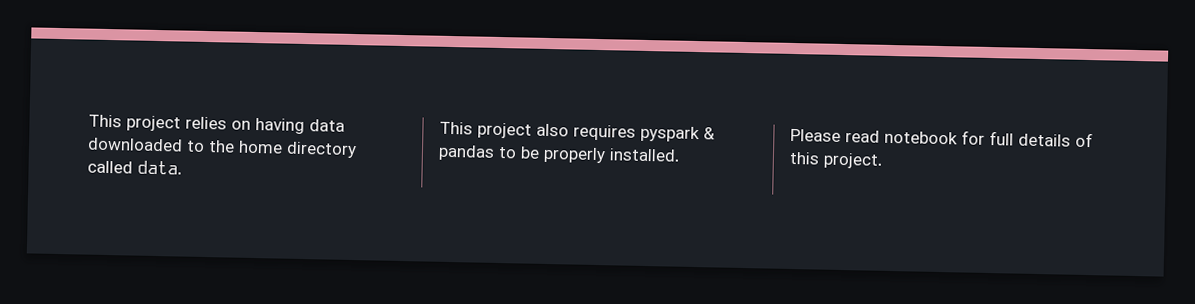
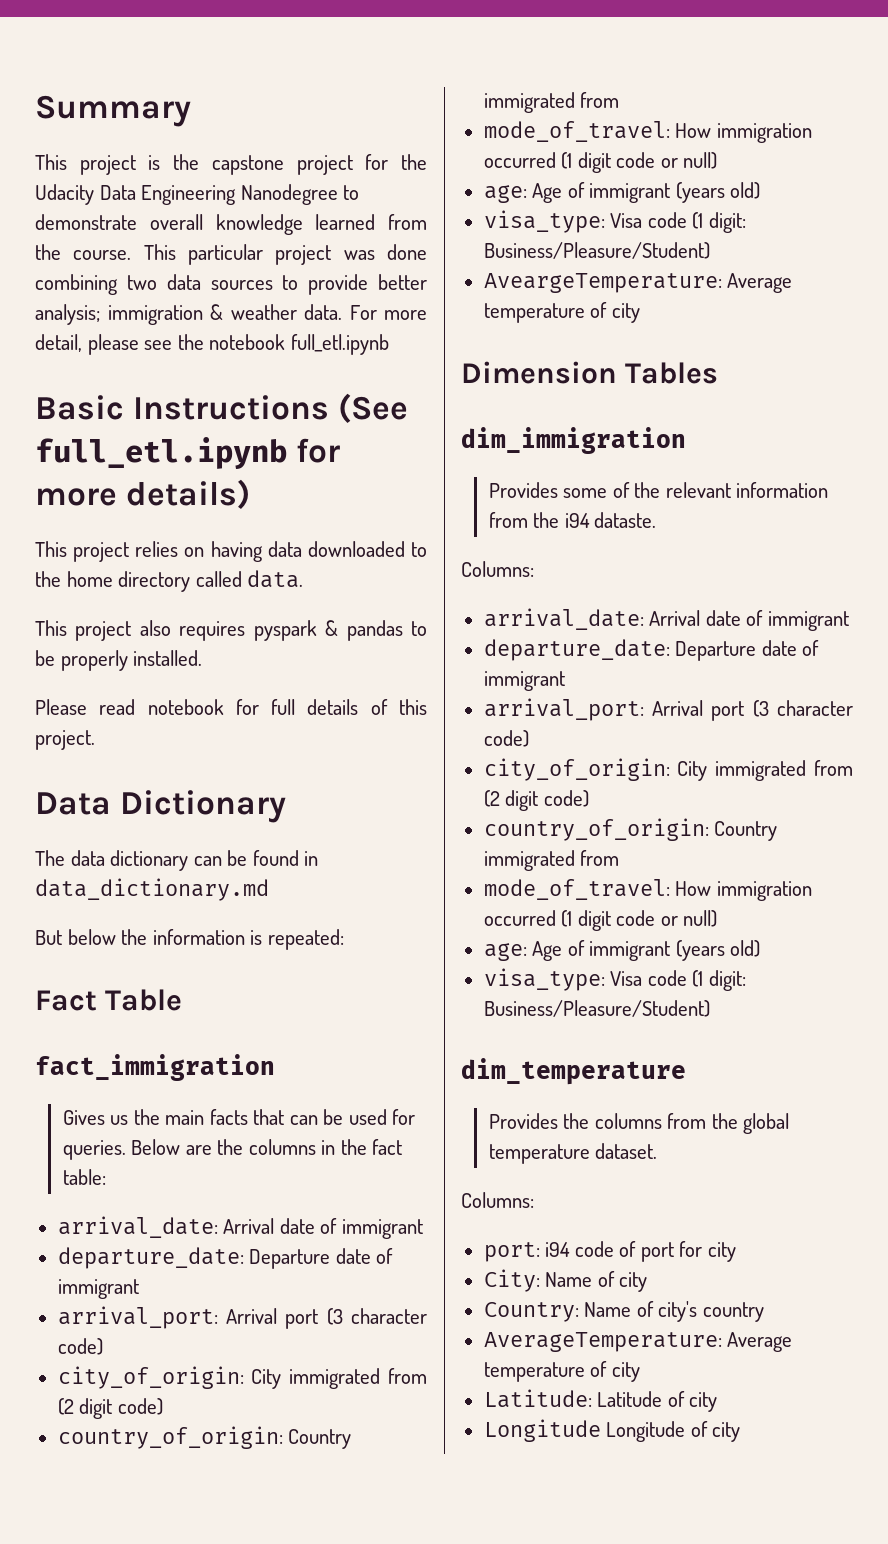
+ Summary
+ This project is the capstone project for the Udacity Data Engineering Nanodegree to demonstrate overall knowledge learned from the course. This particular project was done combining two data sources to provide better analysis; immigration & weather data. For more detail, please see the notebook full_etl.ipynb
+ Basic Instructions (See full_etl.ipynb for more details)
+ Data Dictionary
+ The data dictionary can be found in data_dictionary.md
+ But below the information is repeated:
+ Fact Table
+ fact_immigration
+ Gives us the main facts that can be used for queries. Below are the columns in the fact table:
+ arrival_date: Arrival date of immigrant
+ departure_date: Departure date of immigrant
+ arrival_port: Arrival port (3 character code)
+ city_of_origin: City immigrated from (2 digit code)
+ country_of_origin: Country immigrated from
+ mode_of_travel: How immigration occurred (1 digit code or null)
+ age: Age of immigrant (years old)
+ visa_type: Visa code (1 digit: Business/Pleasure/Student)
+ AveargeTemperature: Average temperature of city
+ Dimension Tables
+ dim_immigration
+ Provides some of the relevant information from the i94 dataste.
+ Columns:
+ arrival_date: Arrival date of immigrant
+ departure_date: Departure date of immigrant
+ arrival_port: Arrival port (3 character code)
+ city_of_origin: City immigrated from (2 digit code)
+ country_of_origin: Country immigrated from
+ mode_of_travel: How immigration occurred (1 digit code or null)
+ age: Age of immigrant (years old)
+ visa_type: Visa code (1 digit: Business/Pleasure/Student)
+ dim_temperature
+ Provides the columns from the global temperature dataset.
+ Columns:
+ port: i94 code of port for city
+ City: Name of city
+ Country: Name of city's country
+ AverageTemperature: Average temperature of city
+ Latitude: Latitude of city
+ Longitude Longitude of city

